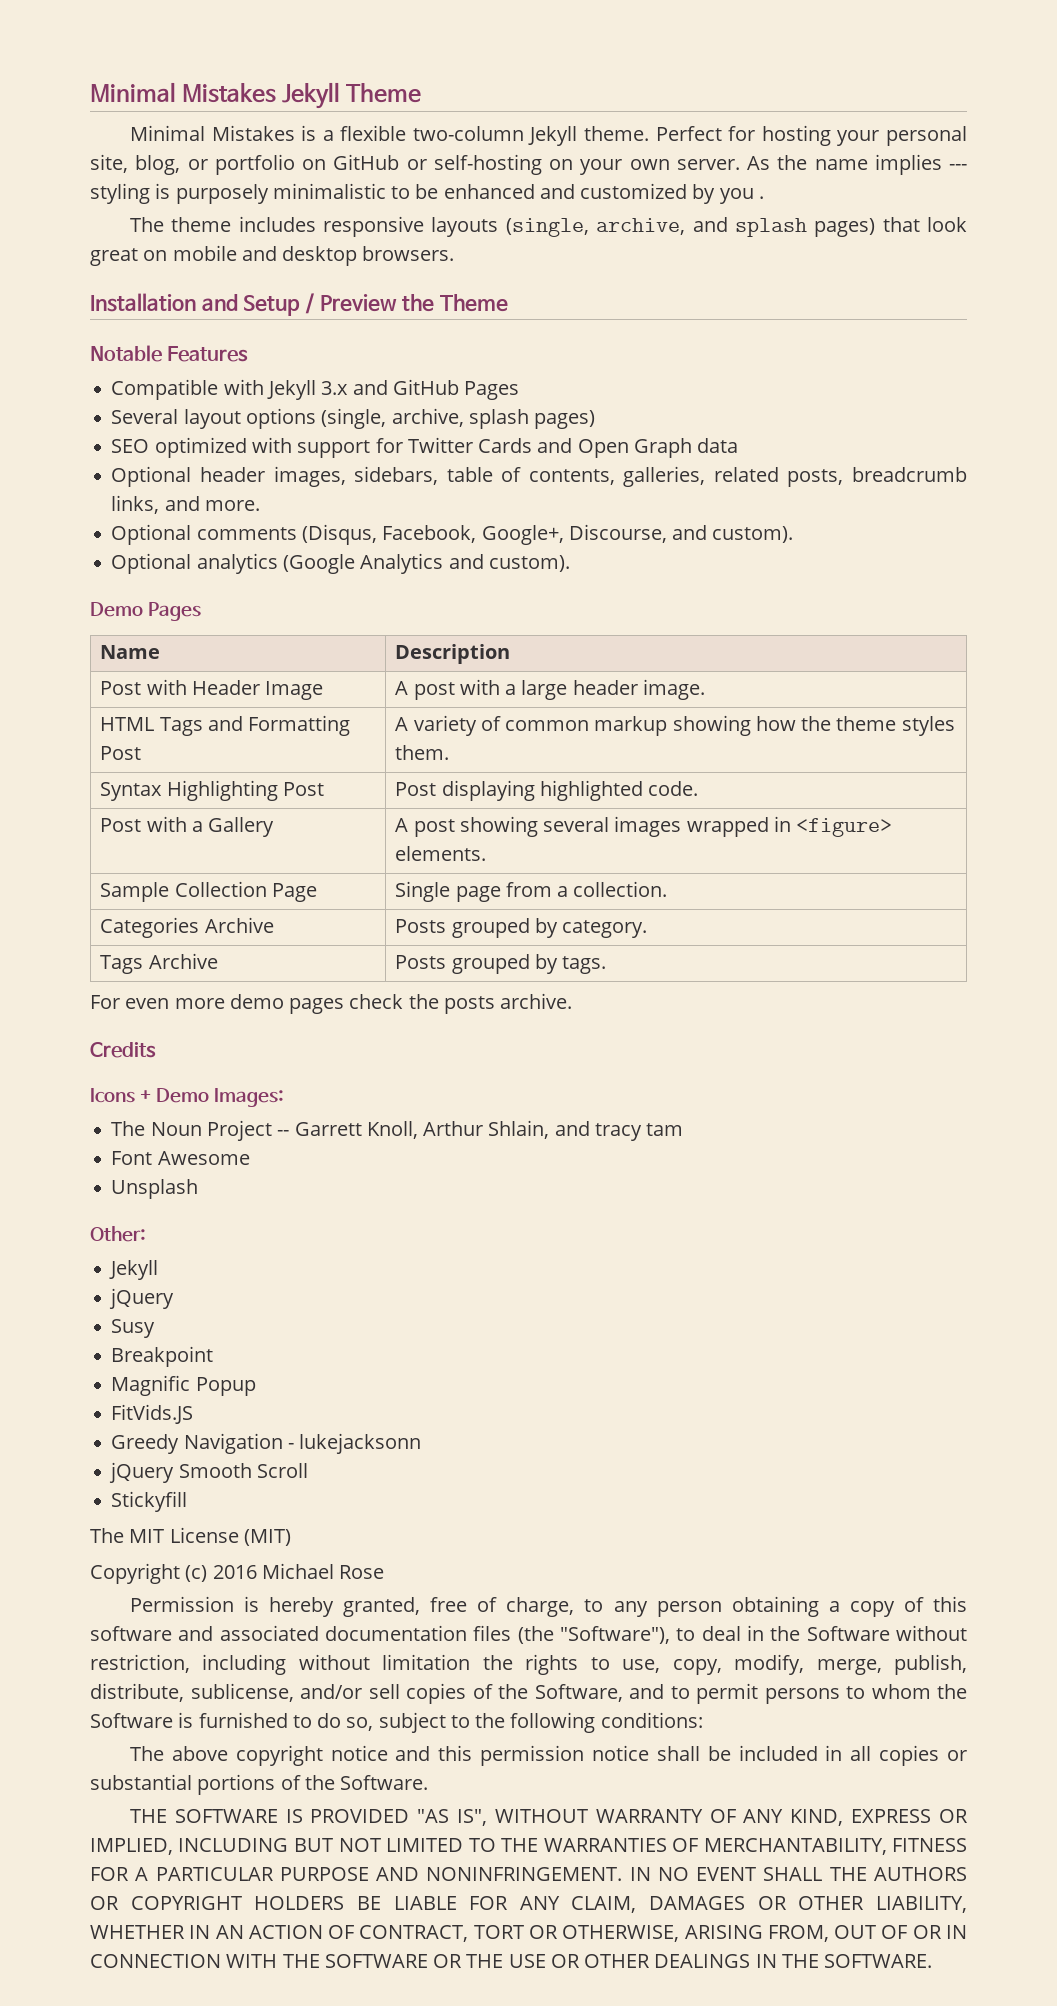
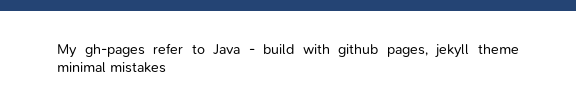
- Minimal Mistakes Jekyll Theme
- Minimal Mistakes is a flexible two-column Jekyll theme. Perfect for hosting your personal site, blog, or portfolio on GitHub or self-hosting on your own server. As the name implies --- styling is purposely minimalistic to be enhanced and customized by you .
- The theme includes responsive layouts (single, archive, and splash pages) that look great on mobile and desktop browsers.
- Installation and Setup / Preview the Theme
- Notable Features
- Compatible with Jekyll 3.x and GitHub Pages
- Several layout options (single, archive, splash pages)
- SEO optimized with support for Twitter Cards and Open Graph data
- Optional header images, sidebars, table of contents, galleries, related posts, breadcrumb links, and more.
- Optional comments (Disqus, Facebook, Google+, Discourse, and custom).
- Optional analytics (Google Analytics and custom).
- Demo Pages
- Name | Description
- Post with Header Image | A post with a large header image.
- HTML Tags and Formatting Post | A variety of common markup showing how the theme styles them.
- Syntax Highlighting Post | Post displaying highlighted code.
- Post with a Gallery | A post showing several images wrapped in <figure> elements.
- Sample Collection Page | Single page from a collection.
- Categories Archive | Posts grouped by category.
- Tags Archive | Posts grouped by tags.
- For even more demo pages check the posts archive.
- Credits
- Icons + Demo Images:
- The Noun Project -- Garrett Knoll, Arthur Shlain, and tracy tam
- Font Awesome
- Unsplash
- Other:
- Jekyll
- jQuery
- Susy
- Breakpoint
- Magnific Popup
- FitVids.JS
- Greedy Navigation - lukejacksonn
- jQuery Smooth Scroll
- Stickyfill
- The MIT License (MIT)
- Copyright (c) 2016 Michael Rose
- Permission is hereby granted, free of charge, to any person obtaining a copy of this software and associated documentation files (the "Software"), to deal in the Software without restriction, including without limitation the rights to use, copy, modify, merge, publish, distribute, sublicense, and/or sell copies of the Software, and to permit persons to whom the Software is furnished to do so, subject to the following conditions:
- The above copyright notice and this permission notice shall be included in all copies or substantial portions of the Software.
- THE SOFTWARE IS PROVIDED "AS IS", WITHOUT WARRANTY OF ANY KIND, EXPRESS OR IMPLIED, INCLUDING BUT NOT LIMITED TO THE WARRANTIES OF MERCHANTABILITY, FITNESS FOR A PARTICULAR PURPOSE AND NONINFRINGEMENT. IN NO EVENT SHALL THE AUTHORS OR COPYRIGHT HOLDERS BE LIABLE FOR ANY CLAIM, DAMAGES OR OTHER LIABILITY, WHETHER IN AN ACTION OF CONTRACT, TORT OR OTHERWISE, ARISING FROM, OUT OF OR IN CONNECTION WITH THE SOFTWARE OR THE USE OR OTHER DEALINGS IN THE SOFTWARE.
+ My gh-pages refer to Java - build with github pages, jekyll theme minimal mistakes

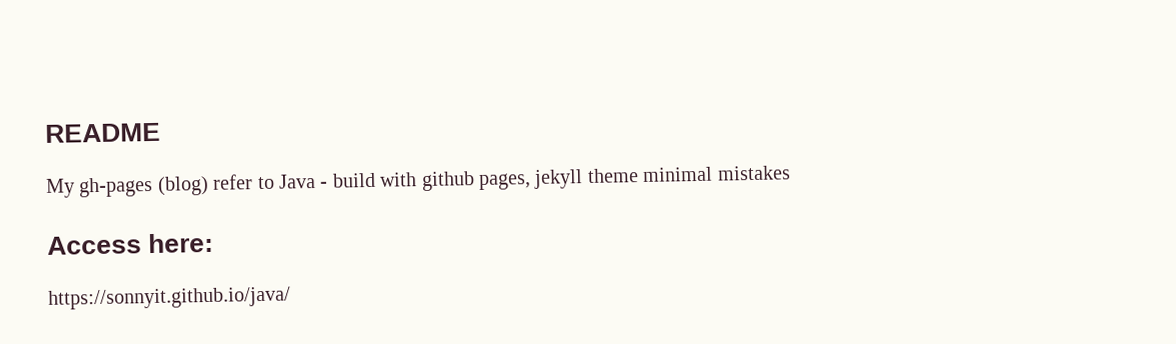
+ README
- My gh-pages refer to Java - build with github pages, jekyll theme minimal mistakes
+ My gh-pages (blog) refer to Java - build with github pages, jekyll theme minimal mistakes
+ Access here:
+ https://sonnyit.github.io/java/

